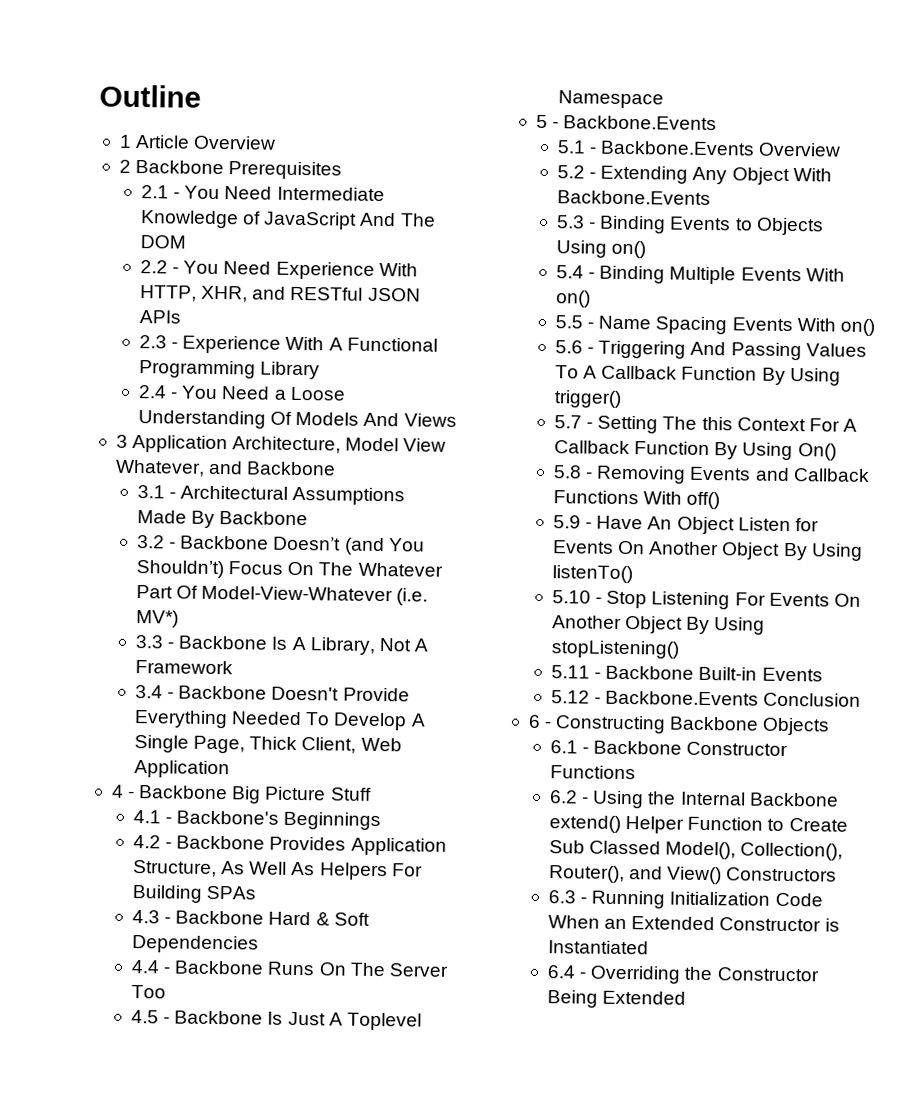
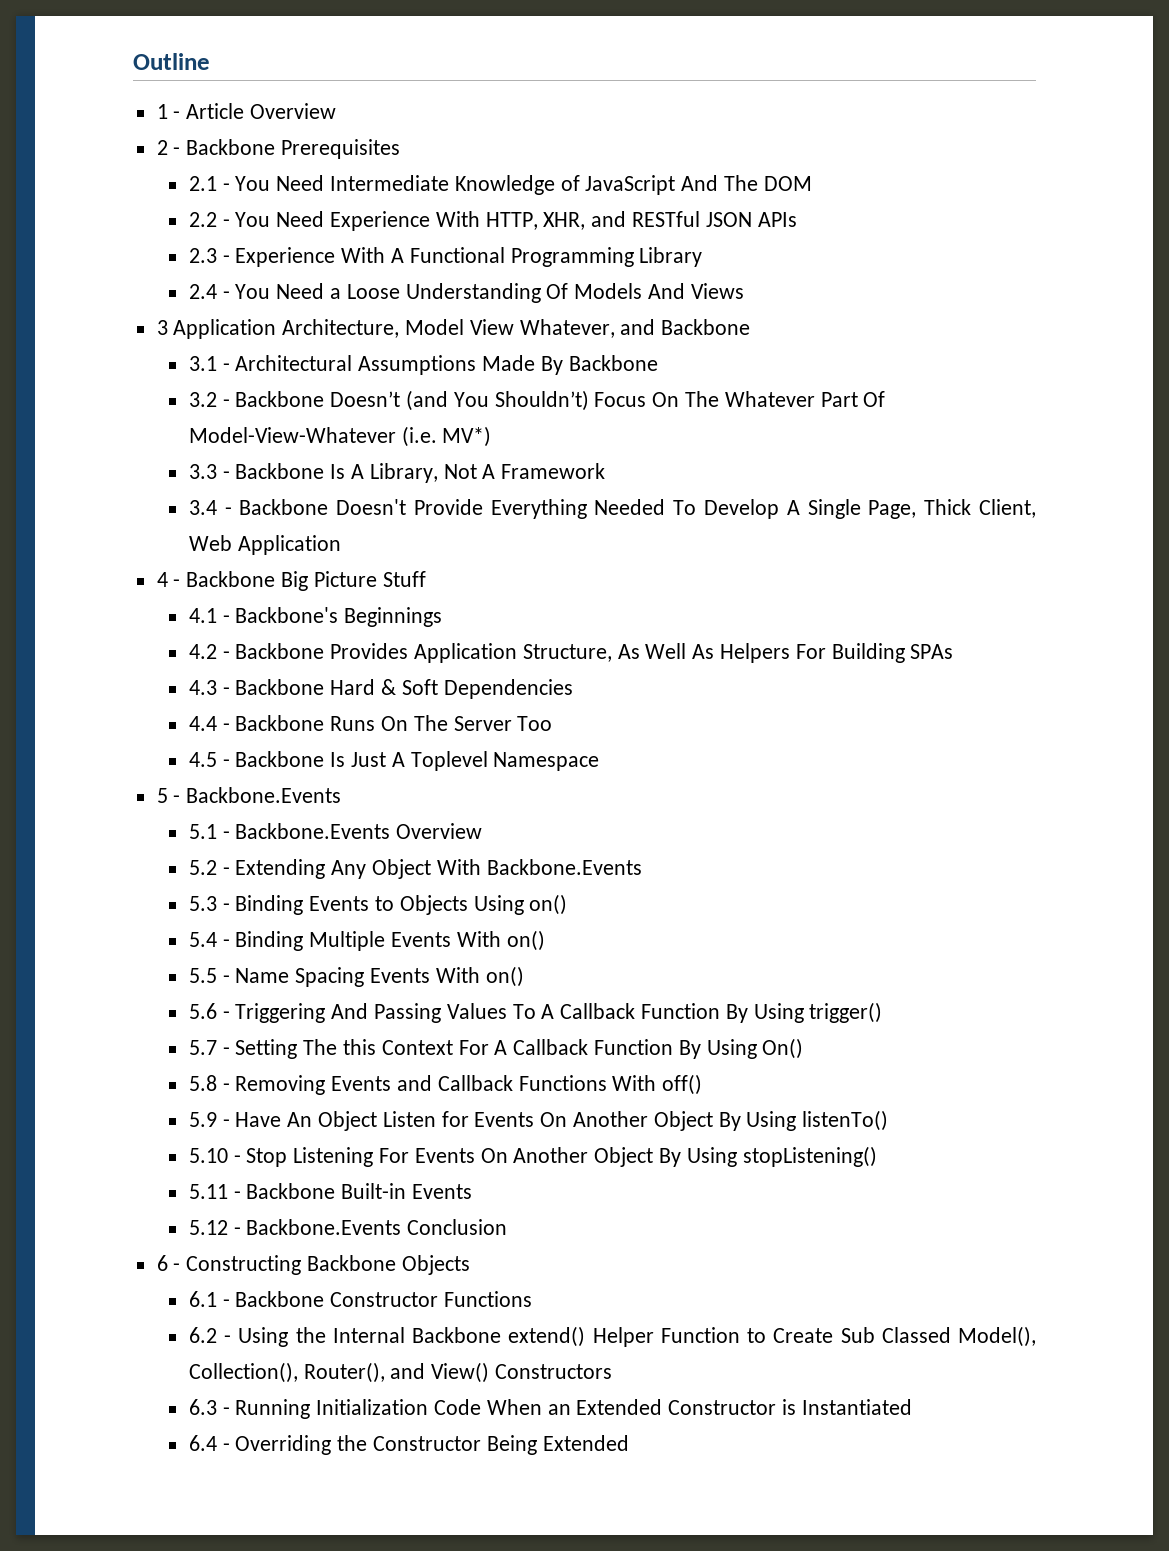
- 1 Article Overview
+ 1 - Article Overview
- 2 Backbone Prerequisites
+ 2 - Backbone Prerequisites

